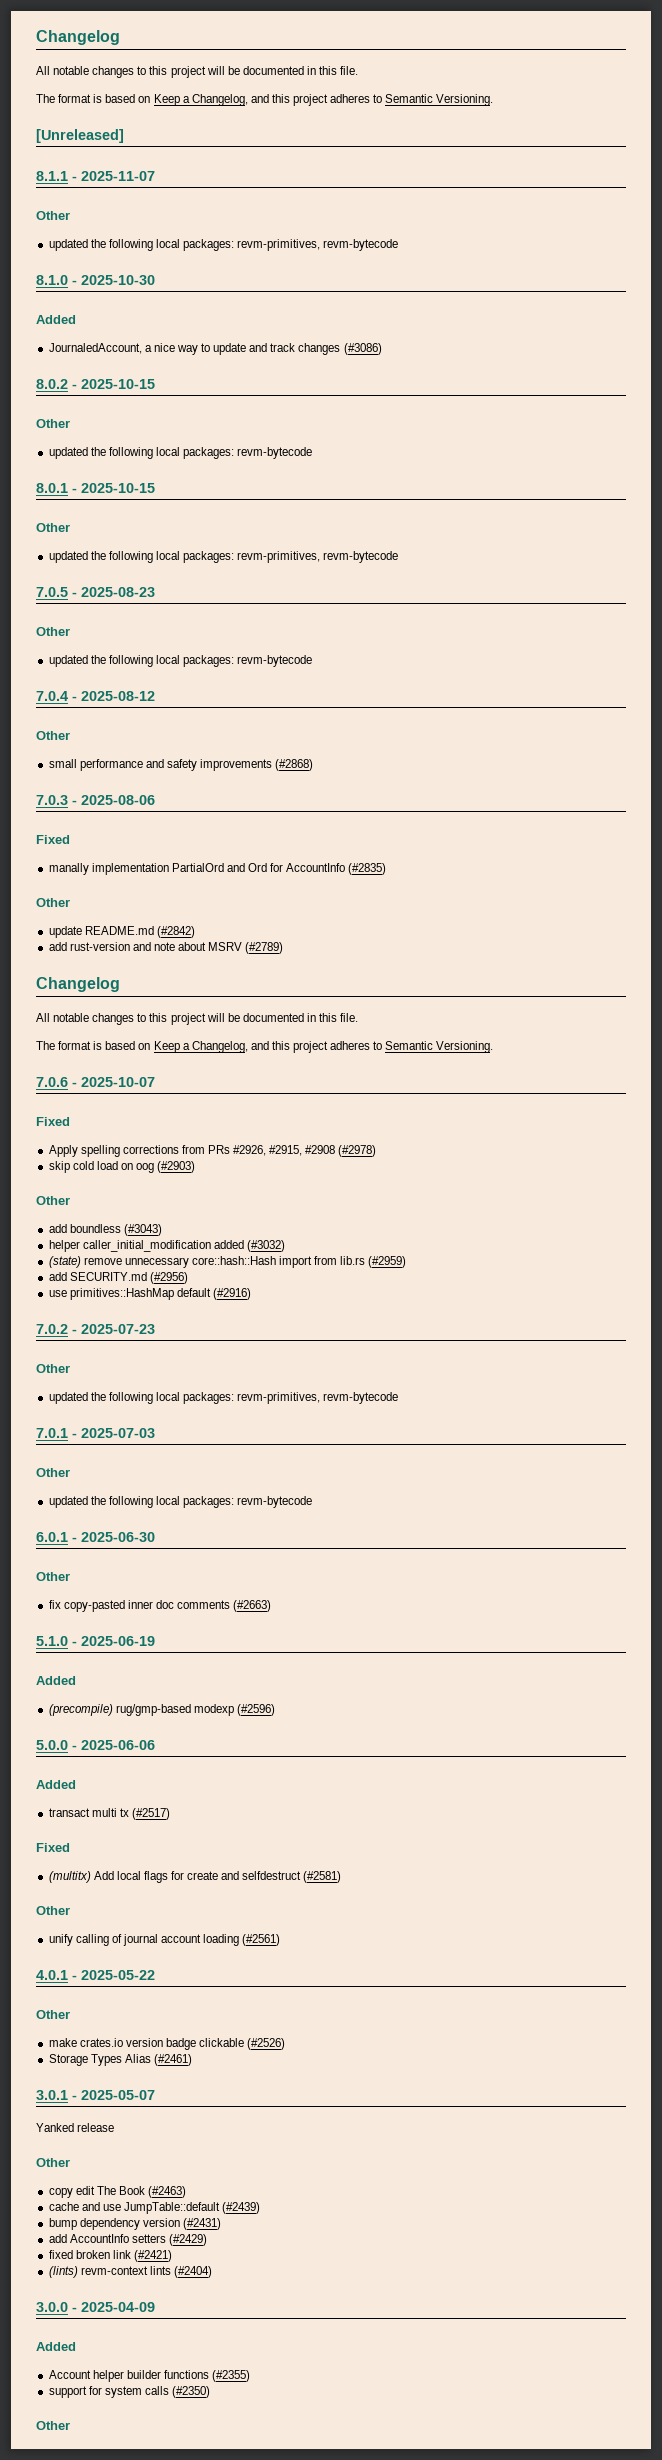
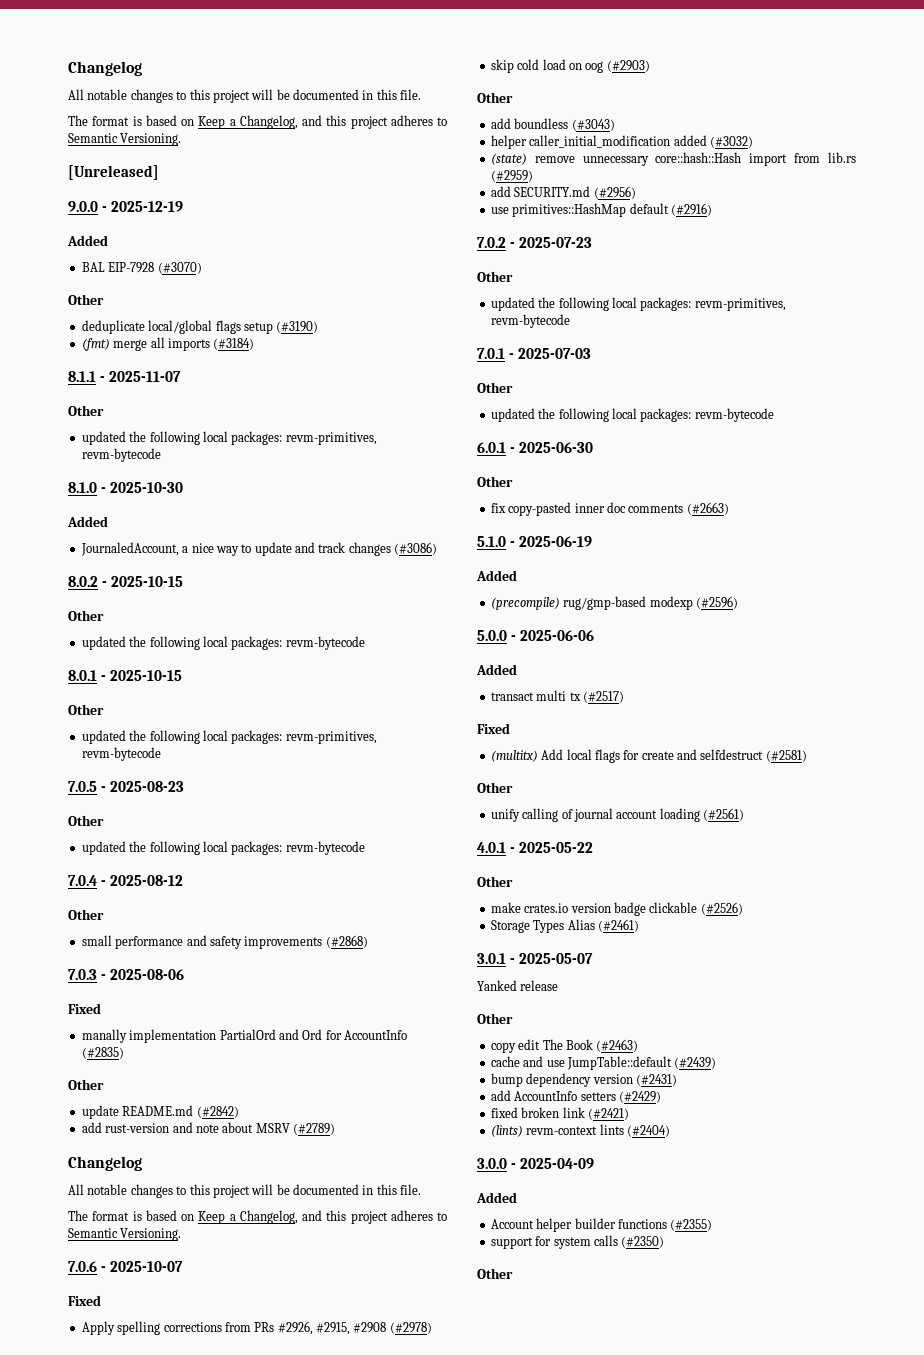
+ 9.0.0 - 2025-12-19
+ Added
+ BAL EIP-7928 (#3070)
+ Other
+ deduplicate local/global flags setup (#3190)
+ (fmt) merge all imports (#3184)

